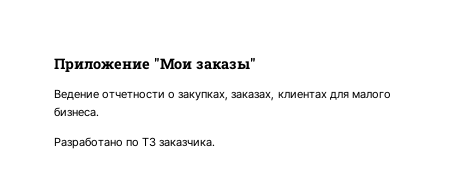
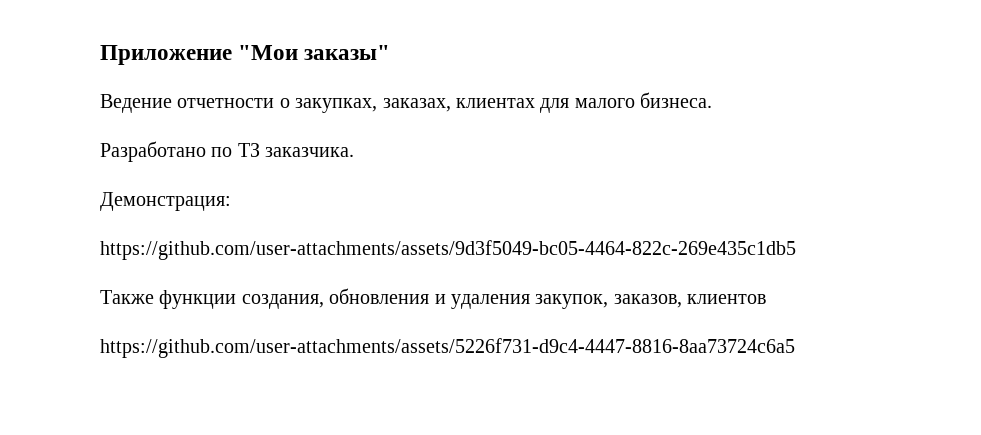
+ Демонстрация:
+ https://github.com/user-attachments/assets/9d3f5049-bc05-4464-822c-269e435c1db5
+ Также функции создания, обновления и удаления закупок, заказов, клиентов
+ https://github.com/user-attachments/assets/5226f731-d9c4-4447-8816-8aa73724c6a5

